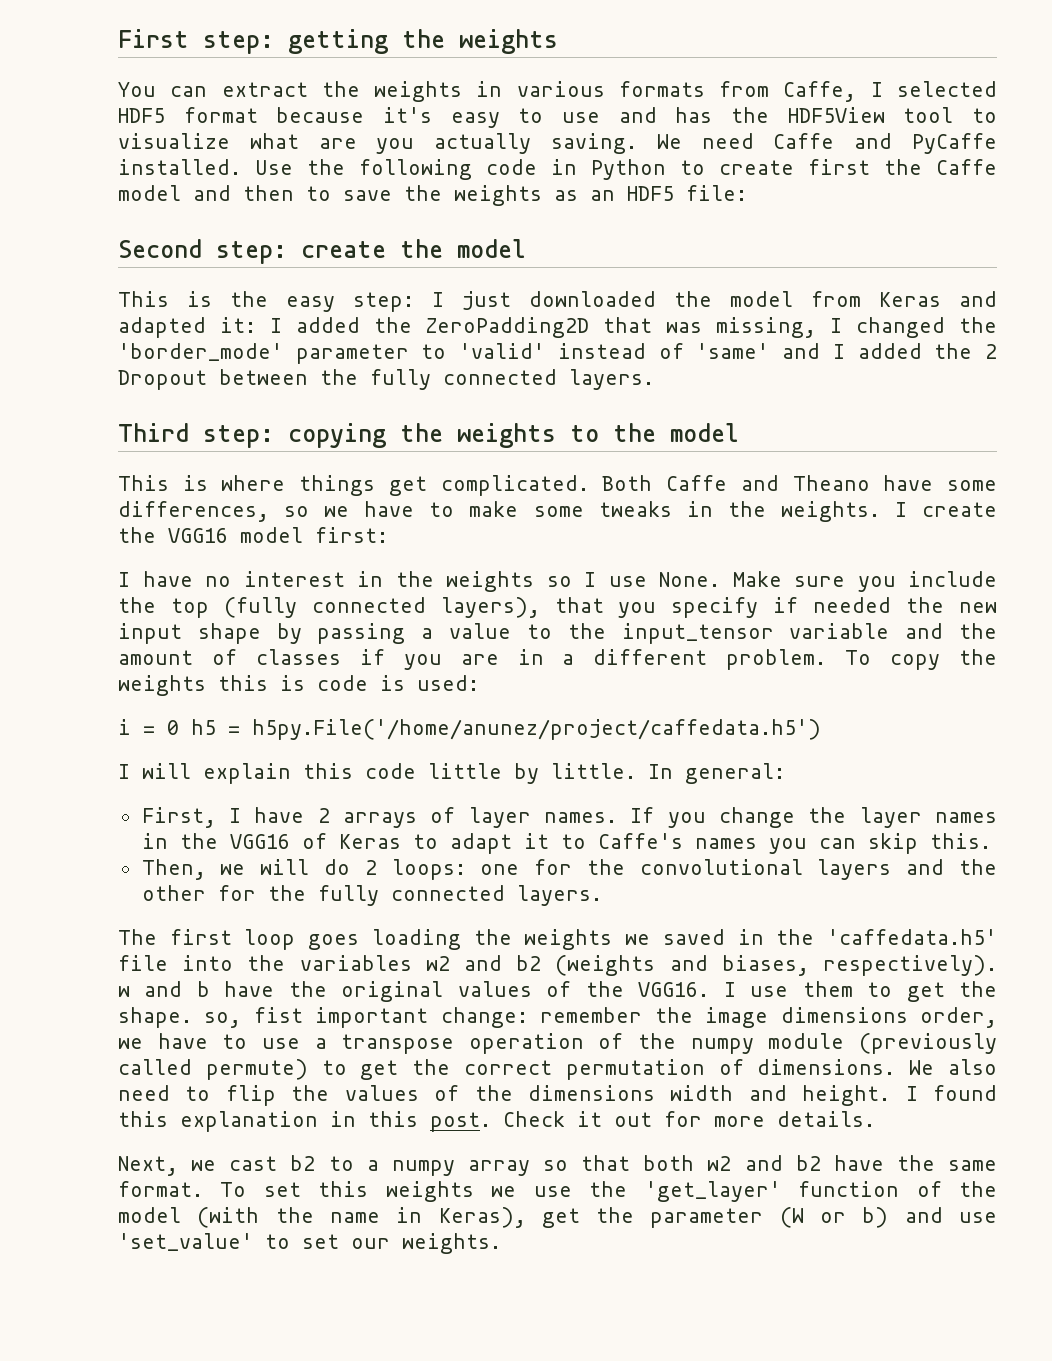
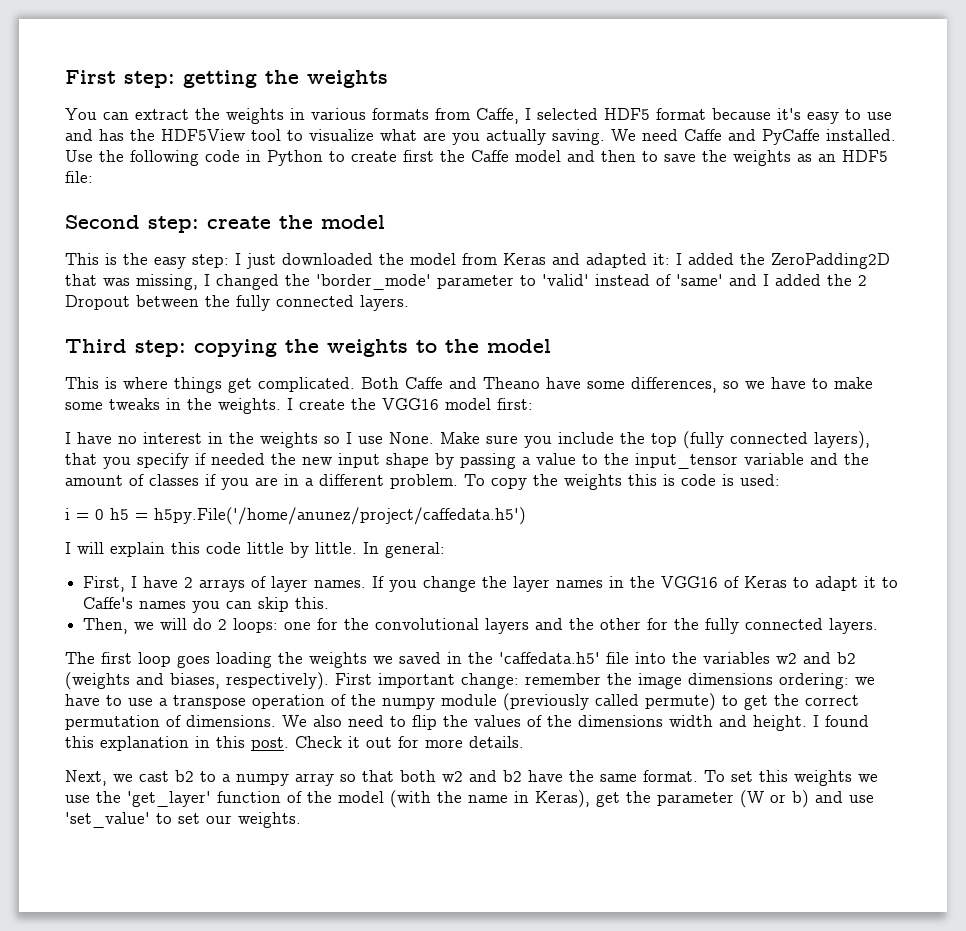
- The first loop goes loading the weights we saved in the 'caffedata.h5' file into the variables w2 and b2 (weights and biases, respectively). w and b have the original values of the VGG16. I use them to get the shape. so, fist important change: remember the image dimensions order, we have to use a transpose operation of the numpy module (previously called permute) to get the correct permutation of dimensions.
+ The first loop goes loading the weights we saved in the 'caffedata.h5' file into the variables w2 and b2 (weights and biases, respectively). First important change: remember the image dimensions ordering: we have to use a transpose operation of the numpy module (previously called permute) to get the correct permutation of dimensions.

